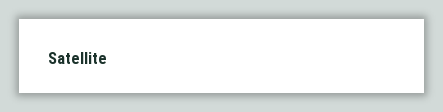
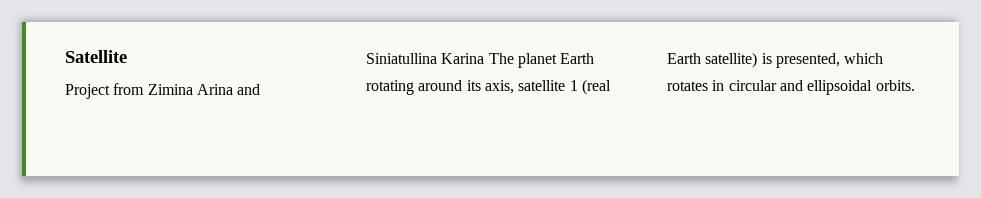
+ Project from Zimina Arina and Siniatullina Karina The planet Earth rotating around its axis, satellite 1 (real Earth satellite) is presented, which rotates in circular and ellipsoidal orbits.

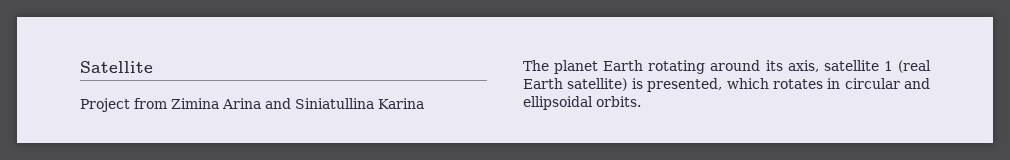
- Project from Zimina Arina and Siniatullina Karina The planet Earth rotating around its axis, satellite 1 (real Earth satellite) is presented, which rotates in circular and ellipsoidal orbits.
+ Project from Zimina Arina and Siniatullina Karina
+ The planet Earth rotating around its axis, satellite 1 (real Earth satellite) is presented, which rotates in circular and ellipsoidal orbits.

